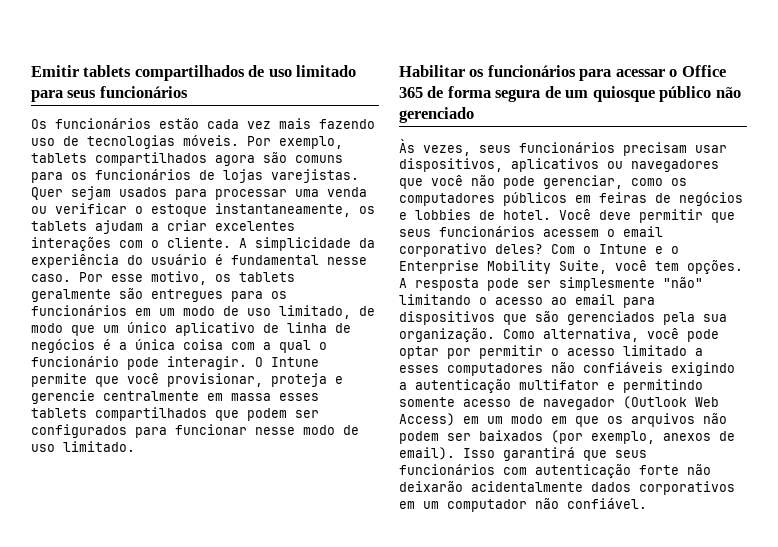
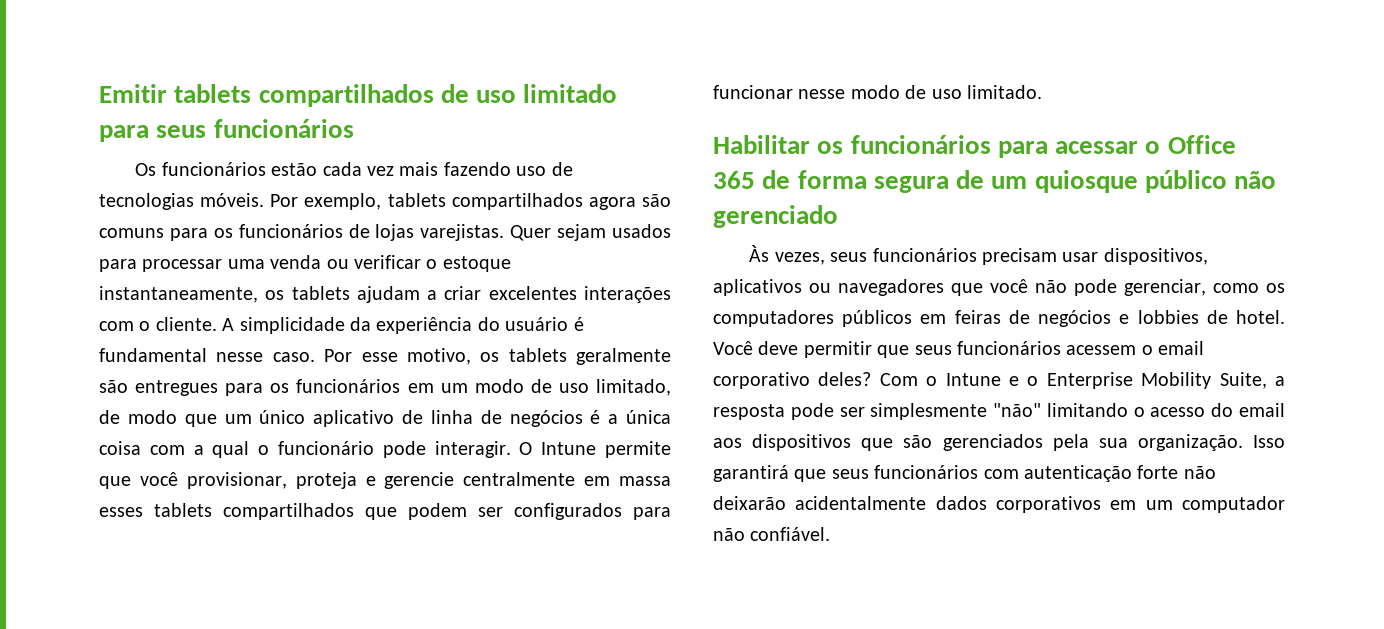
- Com o Intune e o Enterprise Mobility Suite, você tem opções. A resposta pode ser simplesmente "não" limitando o acesso ao email para dispositivos que são gerenciados pela sua organização.
+ Com o Intune e o Enterprise Mobility Suite, a resposta pode ser simplesmente "não" limitando o acesso do email aos dispositivos que são gerenciados pela sua organização.
- Como alternativa, você pode optar por permitir o acesso limitado a esses computadores não confiáveis exigindo a autenticação multifator e permitindo somente acesso de navegador (Outlook Web Access) em um modo em que os arquivos não podem ser baixados (por exemplo, anexos de email).

